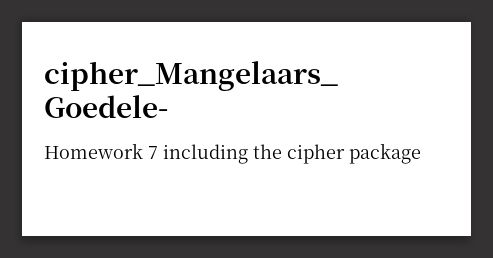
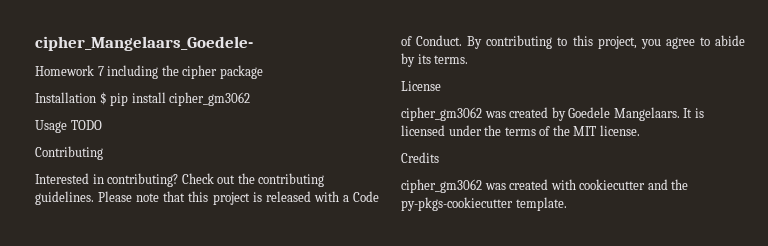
+ Installation $ pip install cipher_gm3062
+ Usage TODO
+ Contributing
+ Interested in contributing? Check out the contributing guidelines. Please note that this project is released with a Code of Conduct. By contributing to this project, you agree to abide by its terms.
+ License
+ cipher_gm3062 was created by Goedele Mangelaars. It is licensed under the terms of the MIT license.
+ Credits
+ cipher_gm3062 was created with cookiecutter and the py-pkgs-cookiecutter template.

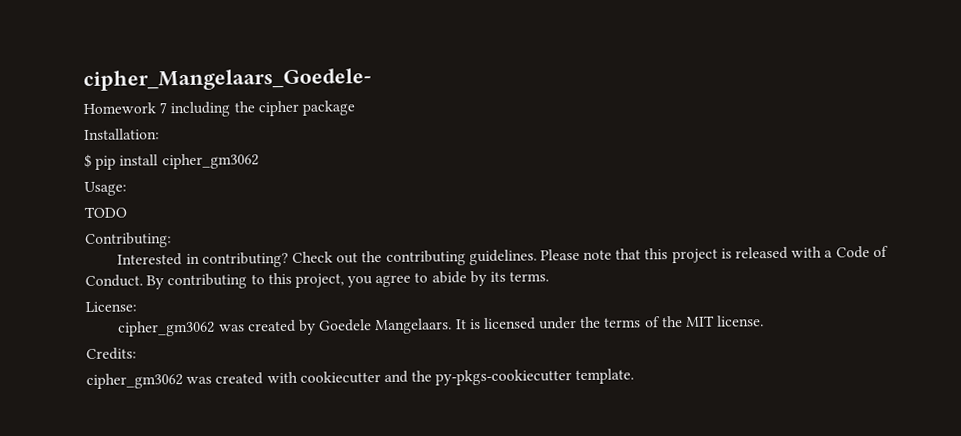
- Installation $ pip install cipher_gm3062
+ Installation:
+ $ pip install cipher_gm3062
- Usage TODO
+ Usage:
+ TODO
- Contributing
+ Contributing:
- License
+ License:
- Credits
+ Credits:

